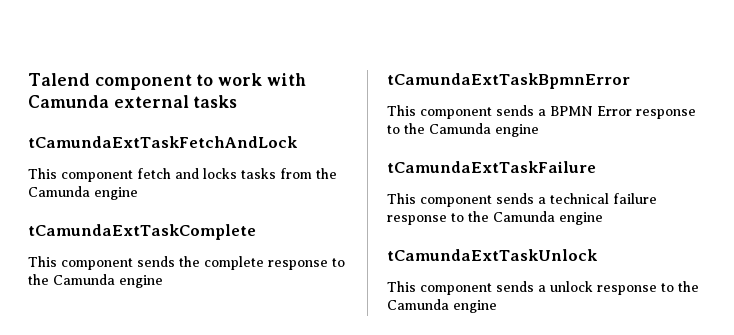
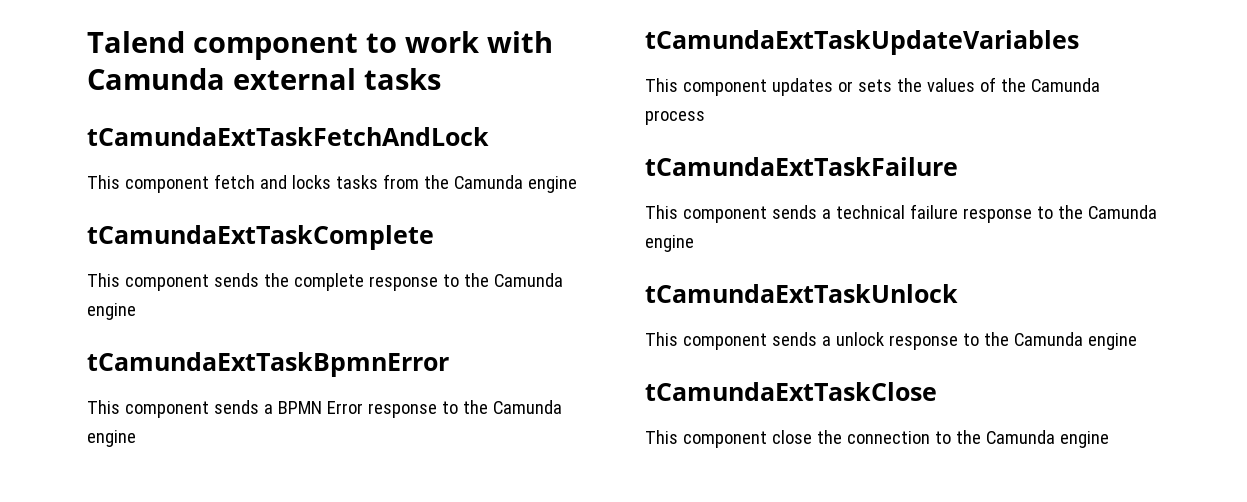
+ tCamundaExtTaskUpdateVariables
+ This component updates or sets the values of the Camunda process
+ tCamundaExtTaskClose
+ This component close the connection to the Camunda engine

